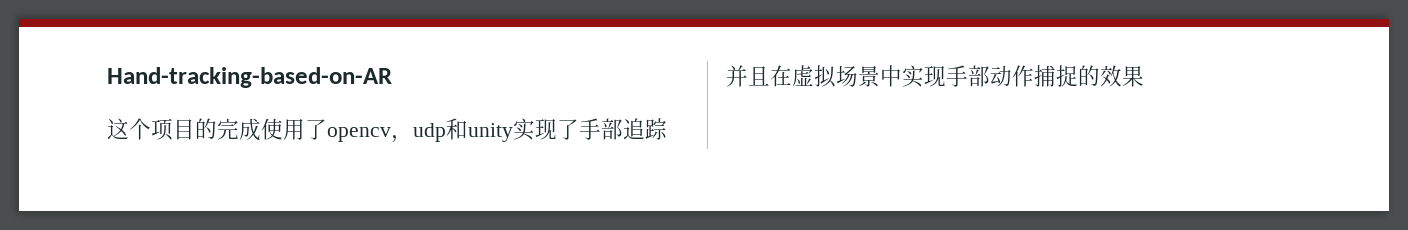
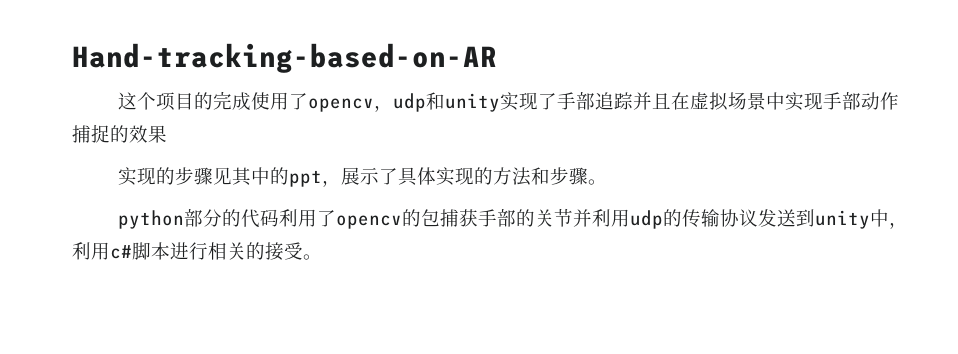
+ 实现的步骤见其中的ppt，展示了具体实现的方法和步骤。
+ python部分的代码利用了opencv的包捕获手部的关节并利用udp的传输协议发送到unity中，利用c#脚本进行相关的接受。

